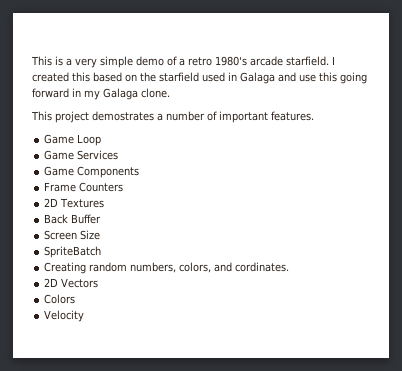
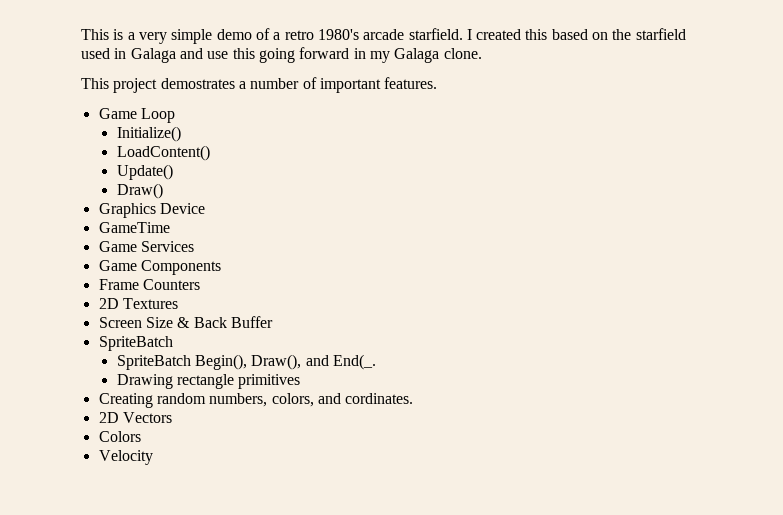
+ Initialize()
+ LoadContent()
+ Update()
+ Draw()
+ Graphics Device
+ GameTime
- Back Buffer
- Screen Size
+ Screen Size & Back Buffer
  SpriteBatch
+ SpriteBatch Begin(), Draw(), and End(_.
+ Drawing rectangle primitives

